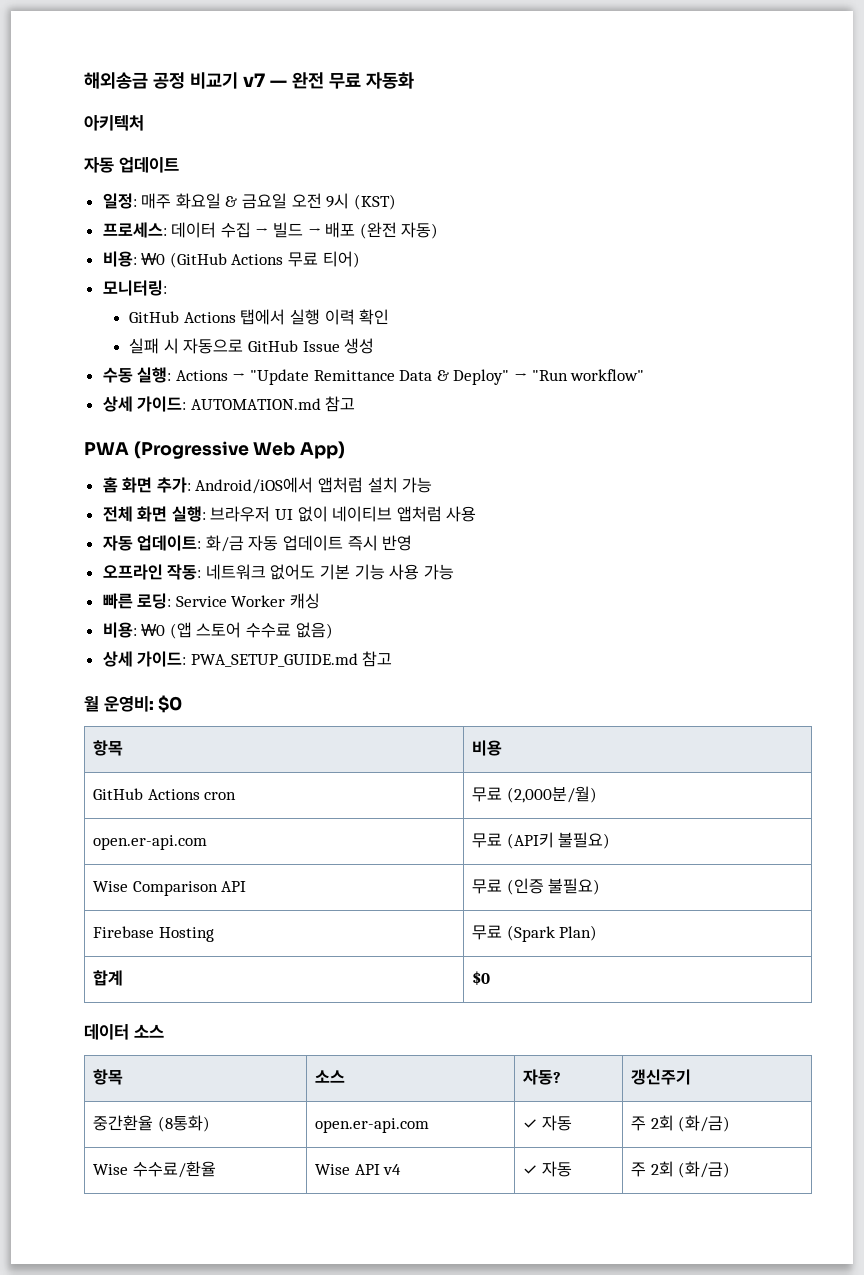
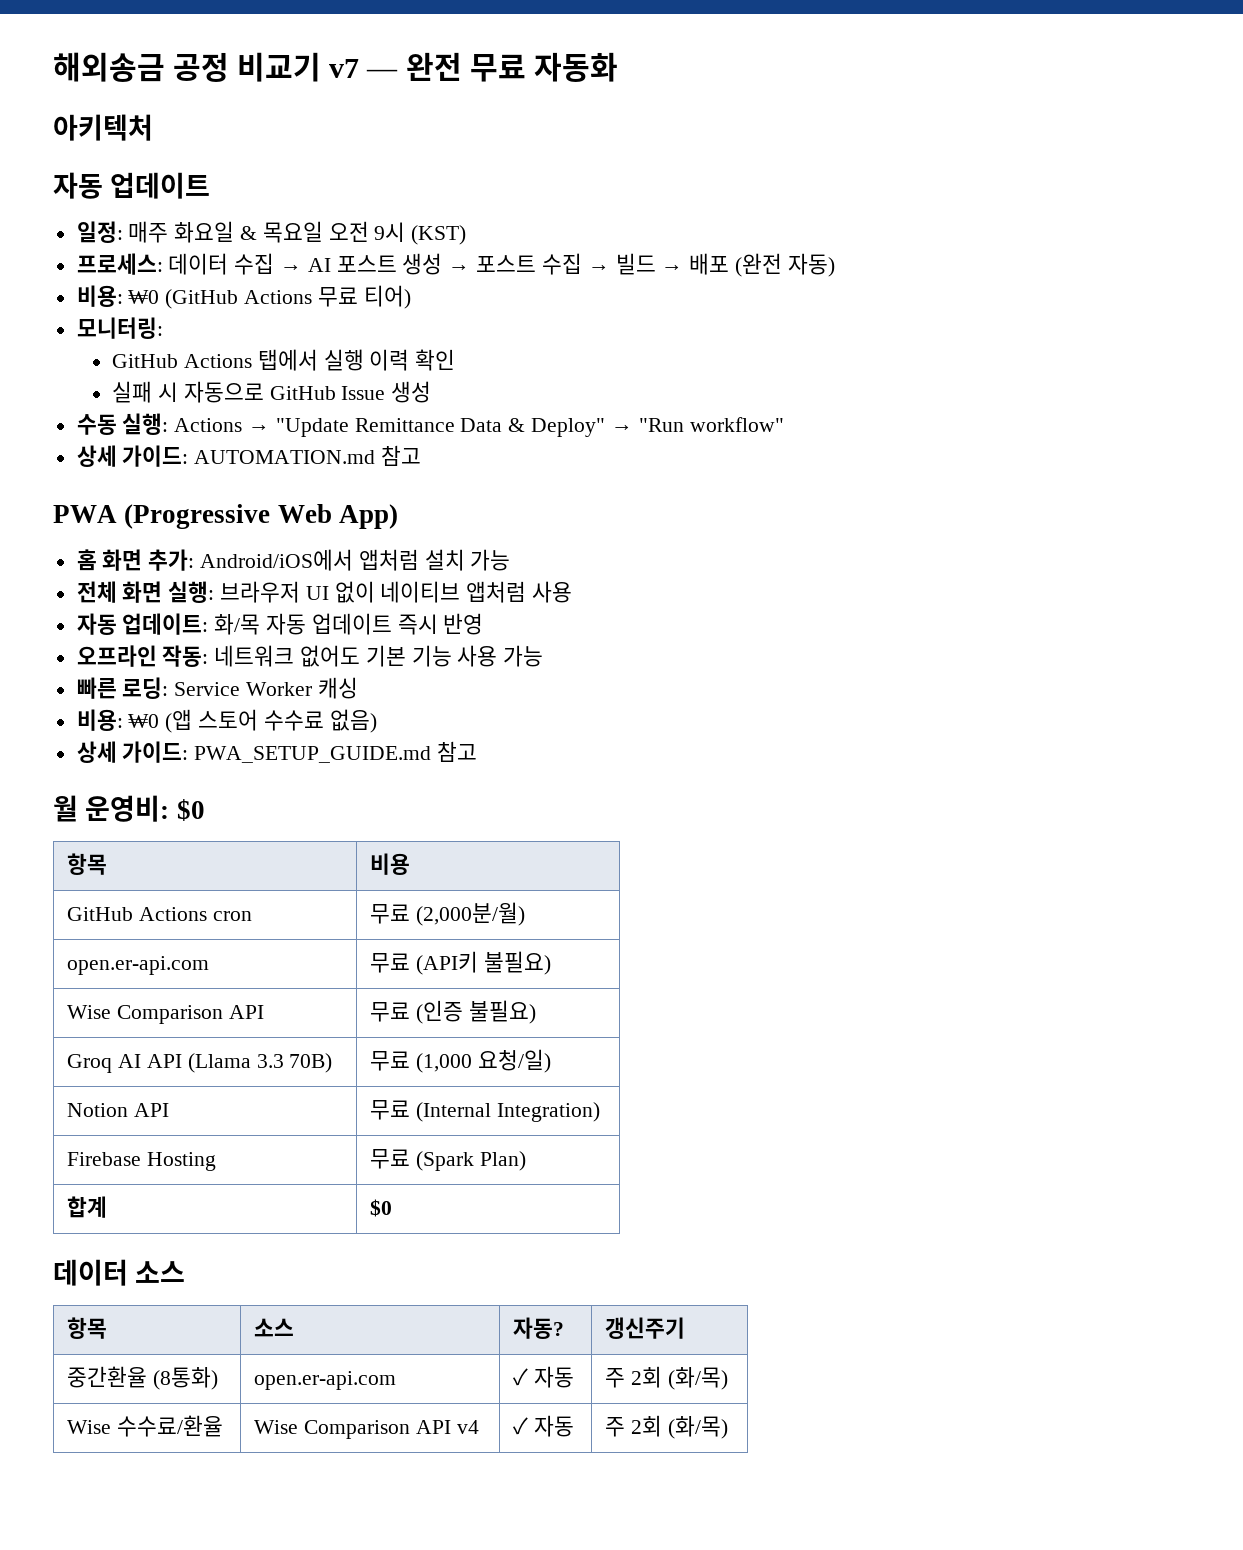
- 일정: 매주 화요일 & 금요일 오전 9시 (KST)
+ 일정: 매주 화요일 & 목요일 오전 9시 (KST)
- 프로세스: 데이터 수집 → 빌드 → 배포 (완전 자동)
+ 프로세스: 데이터 수집 → AI 포스트 생성 → 포스트 수집 → 빌드 → 배포 (완전 자동)
- 자동 업데이트: 화/금 자동 업데이트 즉시 반영
+ 자동 업데이트: 화/목 자동 업데이트 즉시 반영
+ Groq AI API (Llama 3.3 70B) | 무료 (1,000 요청/일)
+ Notion API | 무료 (Internal Integration)
- 중간환율 (8통화) | open.er-api.com | ✓ 자동 | 주 2회 (화/금)
+ 중간환율 (8통화) | open.er-api.com | ✓ 자동 | 주 2회 (화/목)
- Wise 수수료/환율 | Wise API v4 | ✓ 자동 | 주 2회 (화/금)
+ Wise 수수료/환율 | Wise Comparison API v4 | ✓ 자동 | 주 2회 (화/목)

